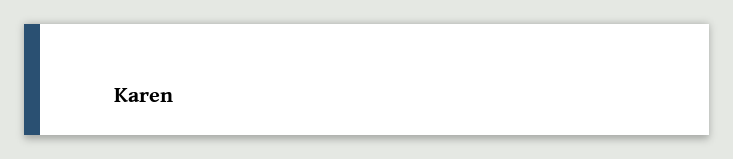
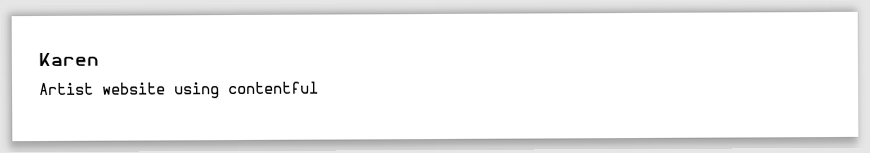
+ Artist website using contentful

